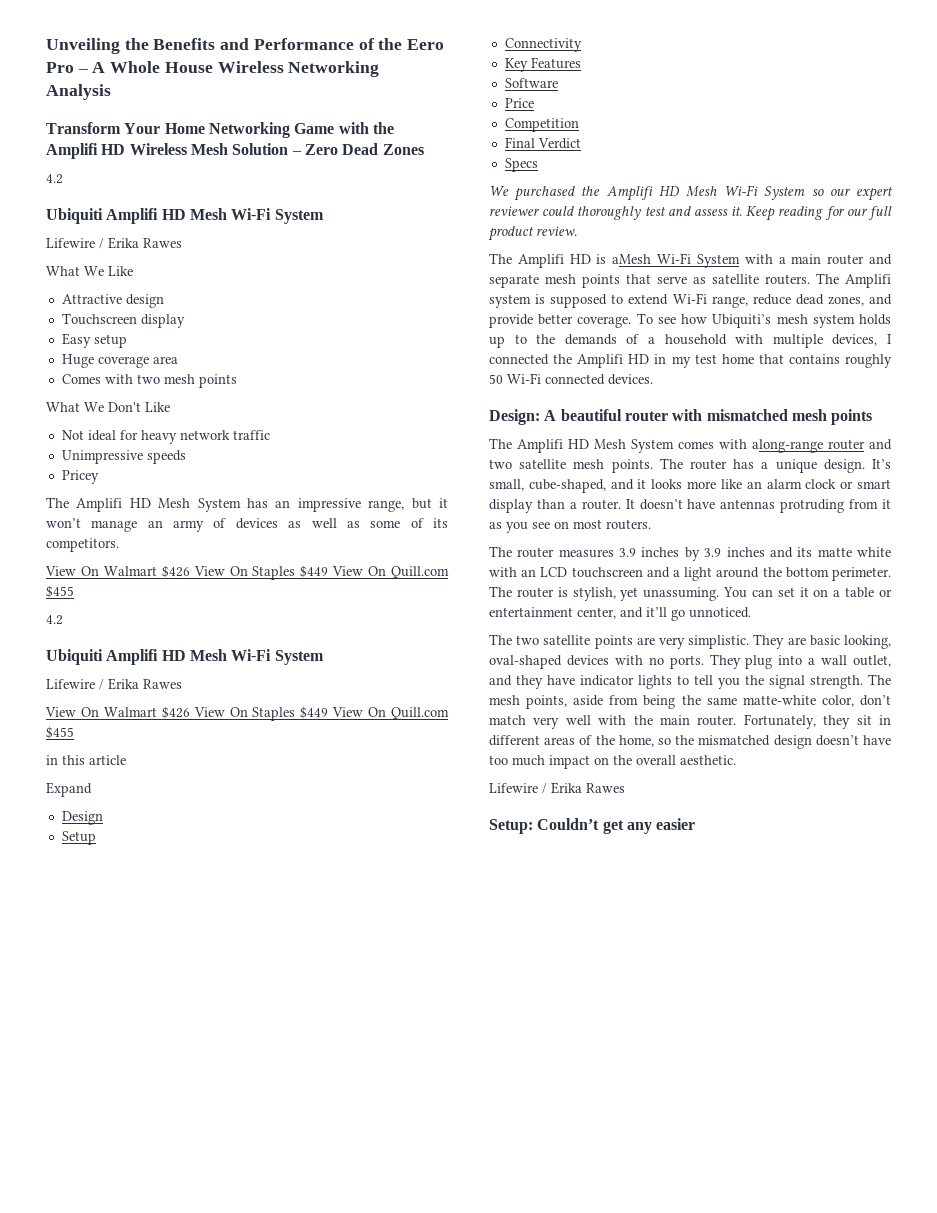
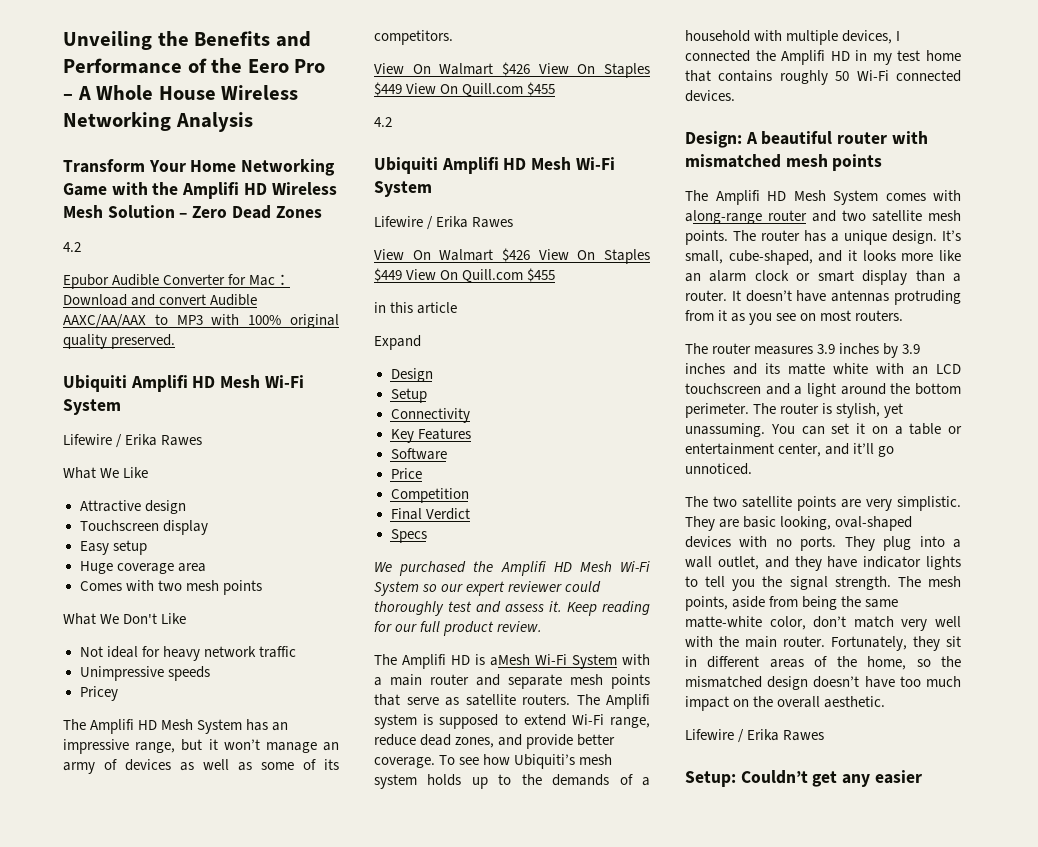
+ Epubor Audible Converter for Mac：Download and convert Audible AAXC/AA/AAX to MP3 with 100% original quality preserved.

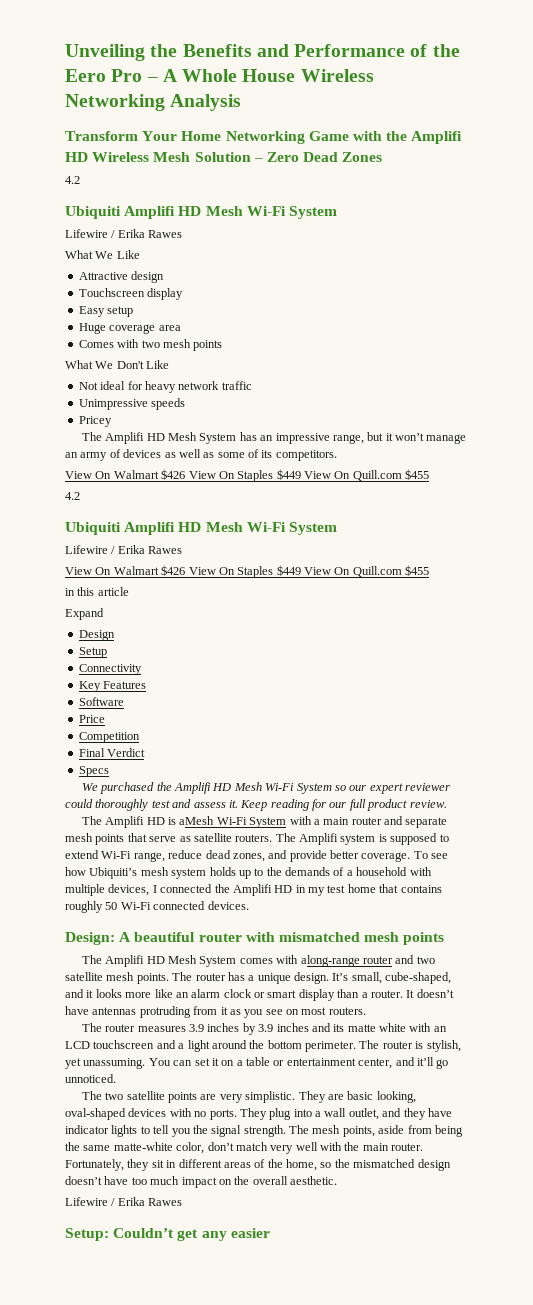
- Epubor Audible Converter for Mac：Download and convert Audible AAXC/AA/AAX to MP3 with 100% original quality preserved.

